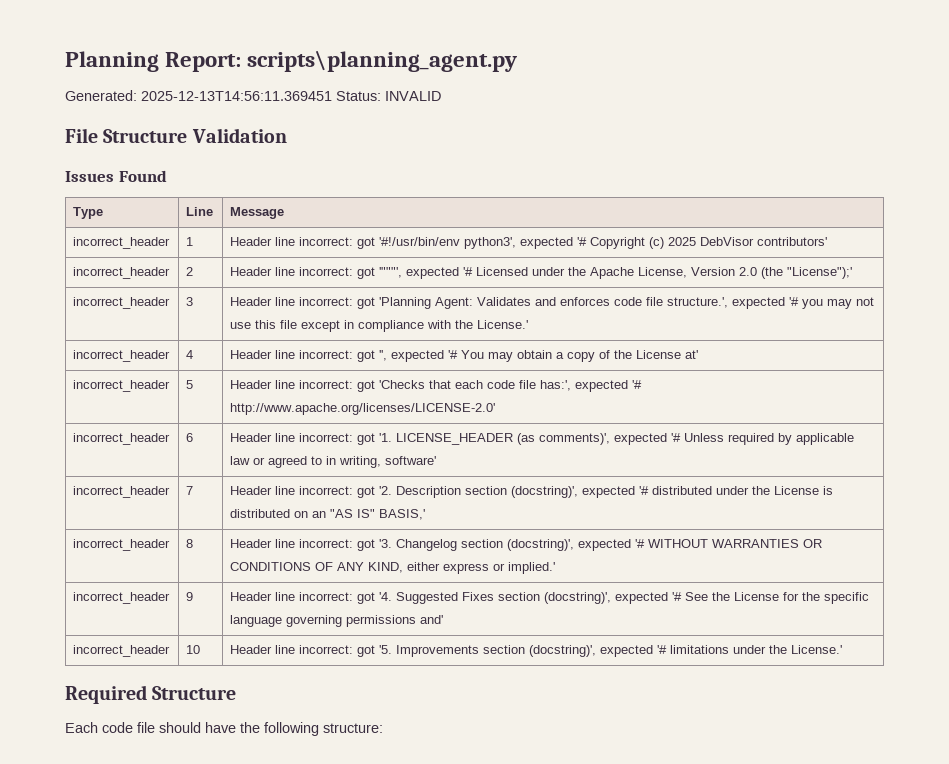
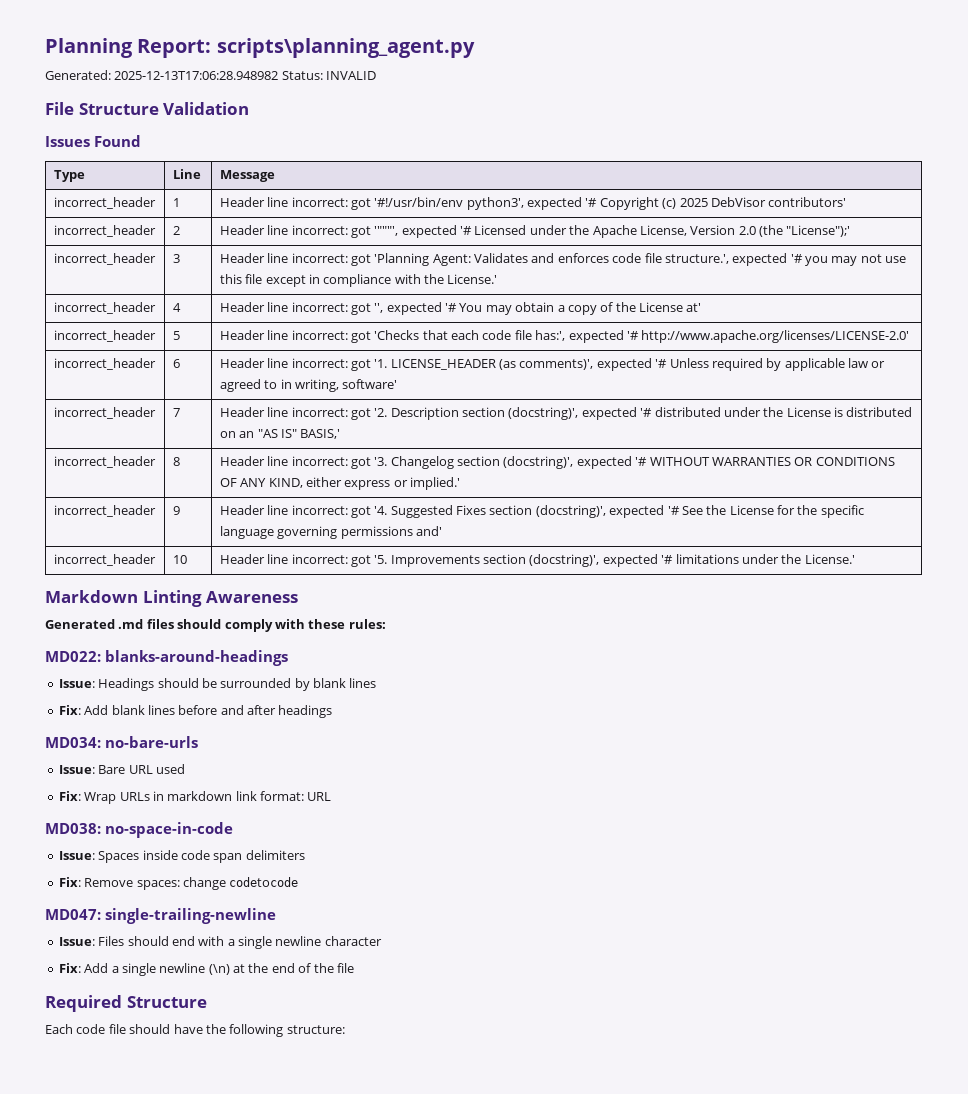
- Generated: 2025-12-13T14:56:11.369451 Status: INVALID
+ Generated: 2025-12-13T17:06:28.948982 Status: INVALID
+ Markdown Linting Awareness
+ Generated .md files should comply with these rules:
+ MD022: blanks-around-headings
+ Issue: Headings should be surrounded by blank lines
+ Fix: Add blank lines before and after headings
+ MD034: no-bare-urls
+ Issue: Bare URL used
+ Fix: Wrap URLs in markdown link format: URL
+ MD038: no-space-in-code
+ Issue: Spaces inside code span delimiters
+ Fix: Remove spaces: change codetocode
+ MD047: single-trailing-newline
+ Issue: Files should end with a single newline character
+ Fix: Add a single newline (\n) at the end of the file

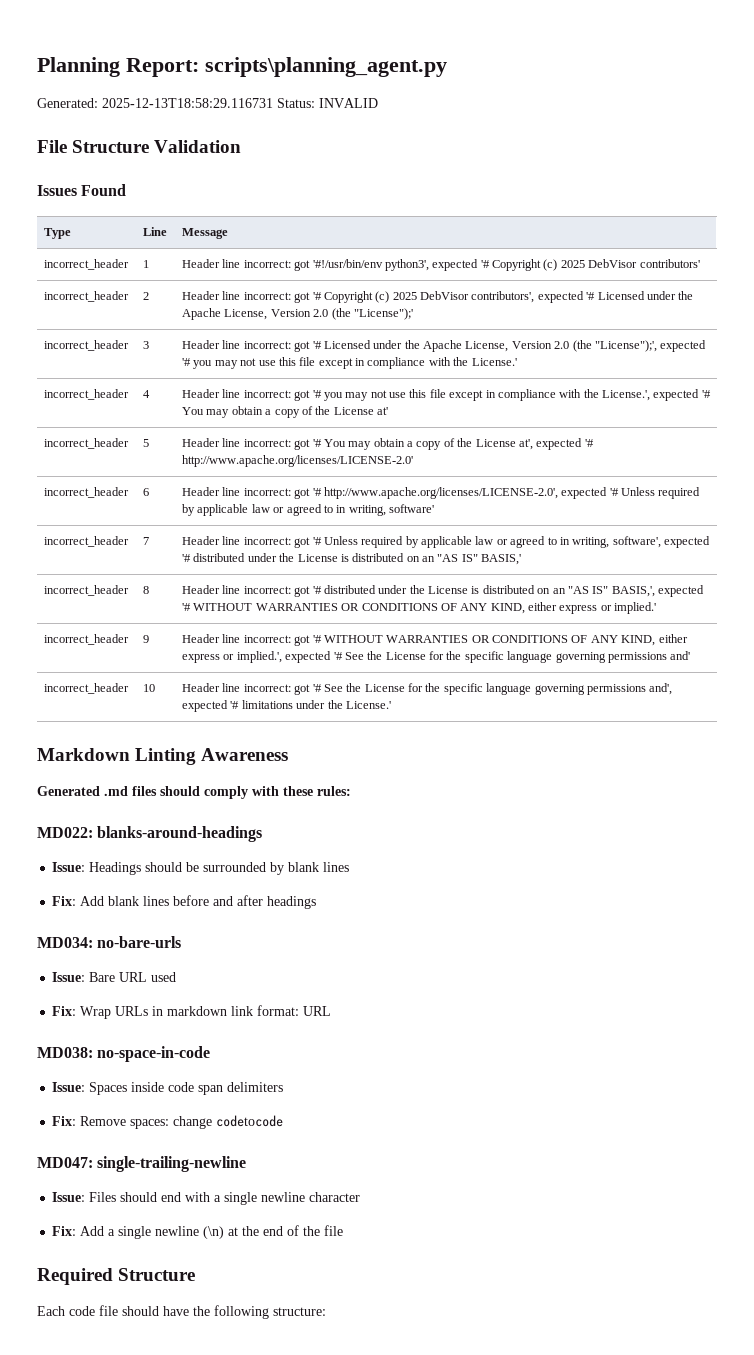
- Generated: 2025-12-13T17:06:28.948982 Status: INVALID
+ Generated: 2025-12-13T18:58:29.116731 Status: INVALID
- incorrect_header | 2 | Header line incorrect: got '"""', expected '# Licensed under the Apache License, Version 2.0 (the "License");'
+ incorrect_header | 2 | Header line incorrect: got '# Copyright (c) 2025 DebVisor contributors', expected '# Licensed under the Apache License, Version 2.0 (the "License");'
- incorrect_header | 3 | Header line incorrect: got 'Planning Agent: Validates and enforces code file structure.', expected '# you may not use this file except in compliance with the License.'
+ incorrect_header | 3 | Header line incorrect: got '# Licensed under the Apache License, Version 2.0 (the "License");', expected '# you may not use this file except in compliance with the License.'
- incorrect_header | 4 | Header line incorrect: got '', expected '# You may obtain a copy of the License at'
+ incorrect_header | 4 | Header line incorrect: got '# you may not use this file except in compliance with the License.', expected '# You may obtain a copy of the License at'
- incorrect_header | 5 | Header line incorrect: got 'Checks that each code file has:', expected '# http://www.apache.org/licenses/LICENSE-2.0'
+ incorrect_header | 5 | Header line incorrect: got '# You may obtain a copy of the License at', expected '# http://www.apache.org/licenses/LICENSE-2.0'
- incorrect_header | 6 | Header line incorrect: got '1. LICENSE_HEADER (as comments)', expected '# Unless required by applicable law or agreed to in writing, software'
+ incorrect_header | 6 | Header line incorrect: got '# http://www.apache.org/licenses/LICENSE-2.0', expected '# Unless required by applicable law or agreed to in writing, software'
- incorrect_header | 7 | Header line incorrect: got '2. Description section (docstring)', expected '# distributed under the License is distributed on an "AS IS" BASIS,'
+ incorrect_header | 7 | Header line incorrect: got '# Unless required by applicable law or agreed to in writing, software', expected '# distributed under the License is distributed on an "AS IS" BASIS,'
- incorrect_header | 8 | Header line incorrect: got '3. Changelog section (docstring)', expected '# WITHOUT WARRANTIES OR CONDITIONS OF ANY KIND, either express or implied.'
+ incorrect_header | 8 | Header line incorrect: got '# distributed under the License is distributed on an "AS IS" BASIS,', expected '# WITHOUT WARRANTIES OR CONDITIONS OF ANY KIND, either express or implied.'
- incorrect_header | 9 | Header line incorrect: got '4. Suggested Fixes section (docstring)', expected '# See the License for the specific language governing permissions and'
+ incorrect_header | 9 | Header line incorrect: got '# WITHOUT WARRANTIES OR CONDITIONS OF ANY KIND, either express or implied.', expected '# See the License for the specific language governing permissions and'
- incorrect_header | 10 | Header line incorrect: got '5. Improvements section (docstring)', expected '# limitations under the License.'
+ incorrect_header | 10 | Header line incorrect: got '# See the License for the specific language governing permissions and', expected '# limitations under the License.'

